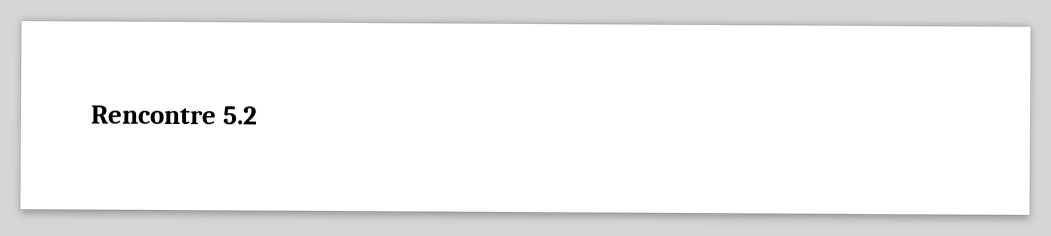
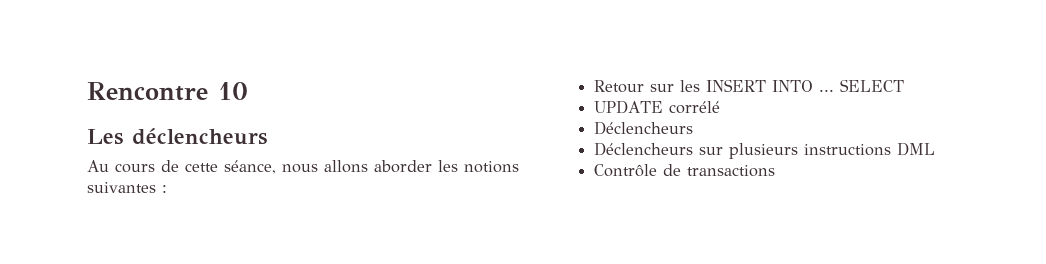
- Rencontre 5.2
+ Rencontre 10
+ Les déclencheurs
+ Au cours de cette séance, nous allons aborder les notions suivantes :
+ Retour sur les INSERT INTO ... SELECT
+ UPDATE corrélé
+ Déclencheurs
+ Déclencheurs sur plusieurs instructions DML
+ Contrôle de transactions

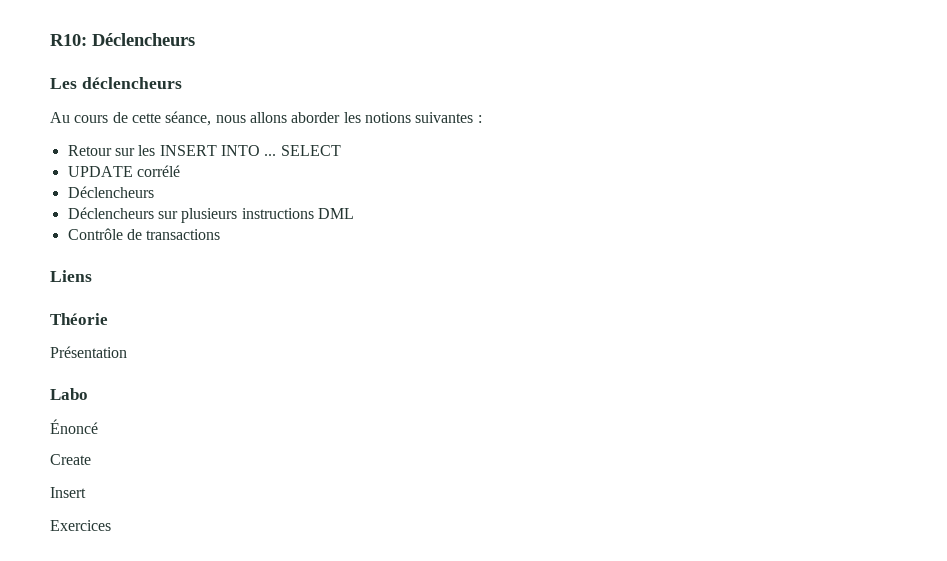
- Rencontre 10
+ R10: Déclencheurs
+ Liens
+ Théorie
+ Présentation
+ Labo
+ Énoncé
+ Create
+ Insert
+ Exercices

